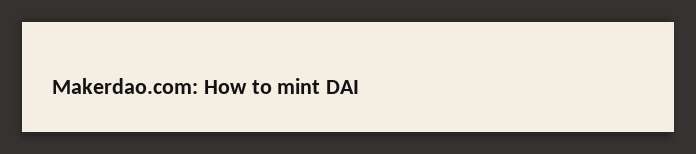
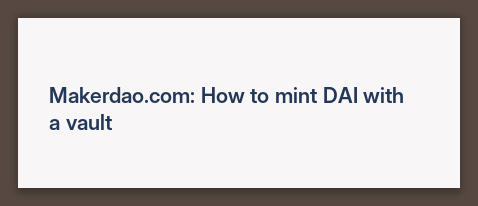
- Makerdao.com: How to mint DAI
+ Makerdao.com: How to mint DAI with a vault

